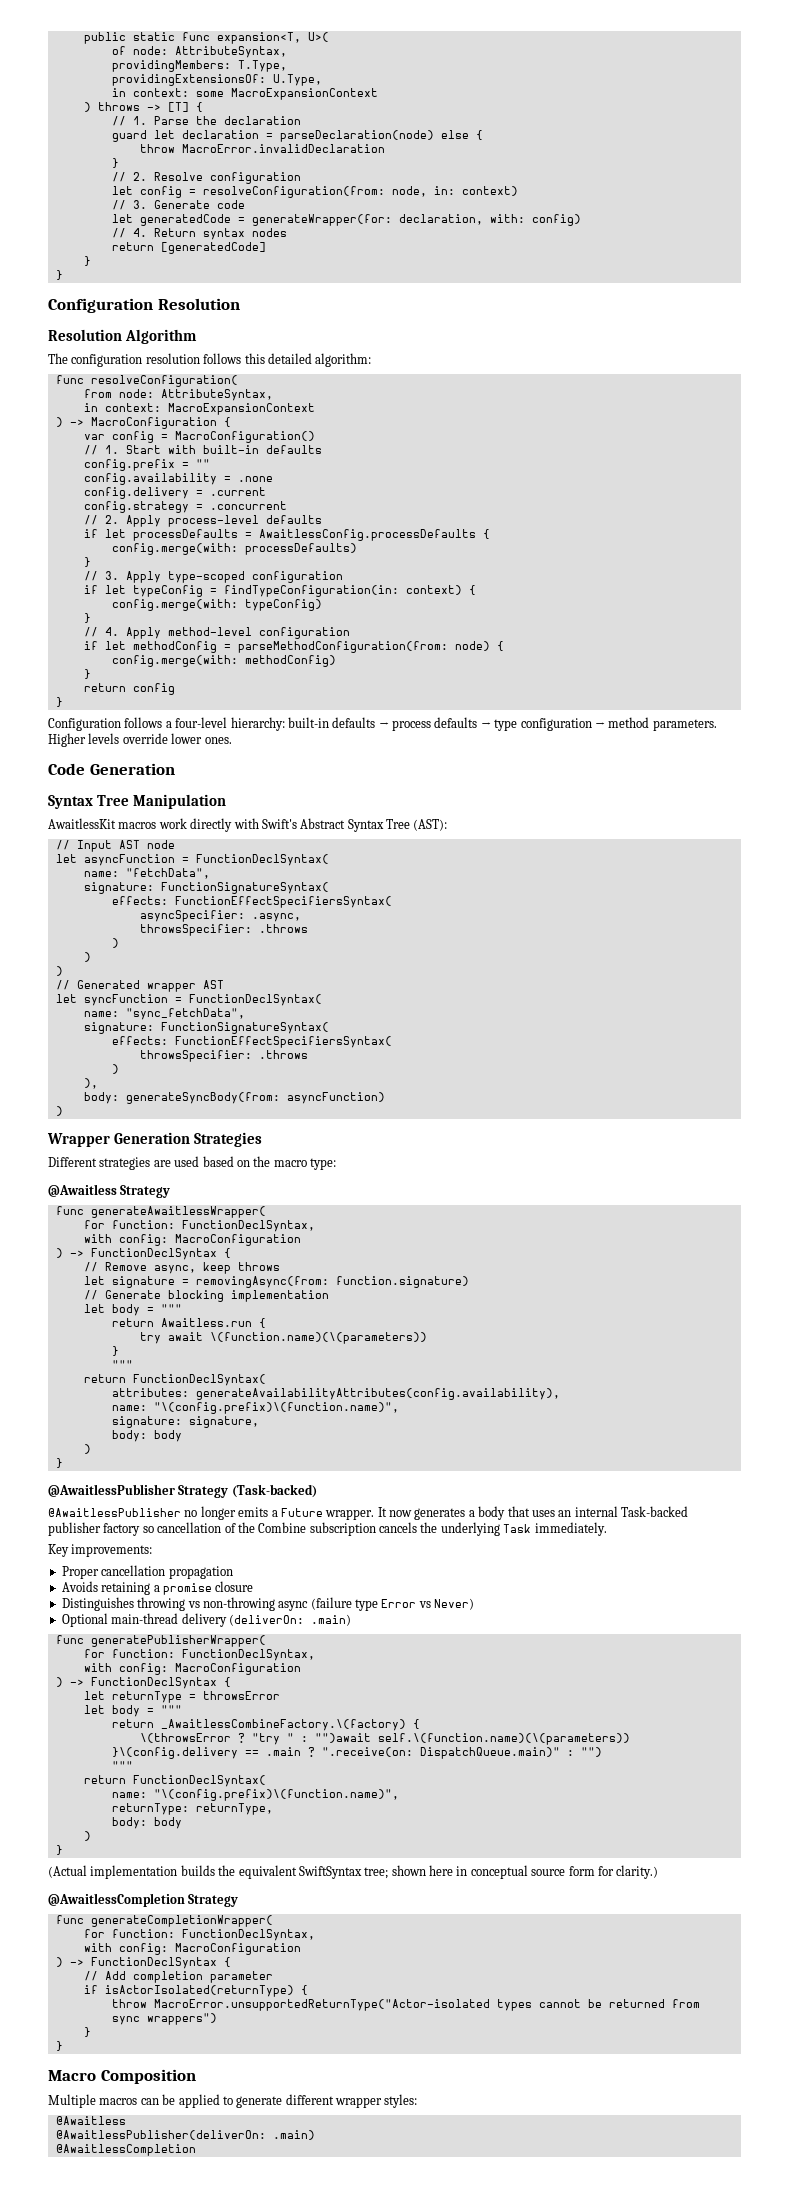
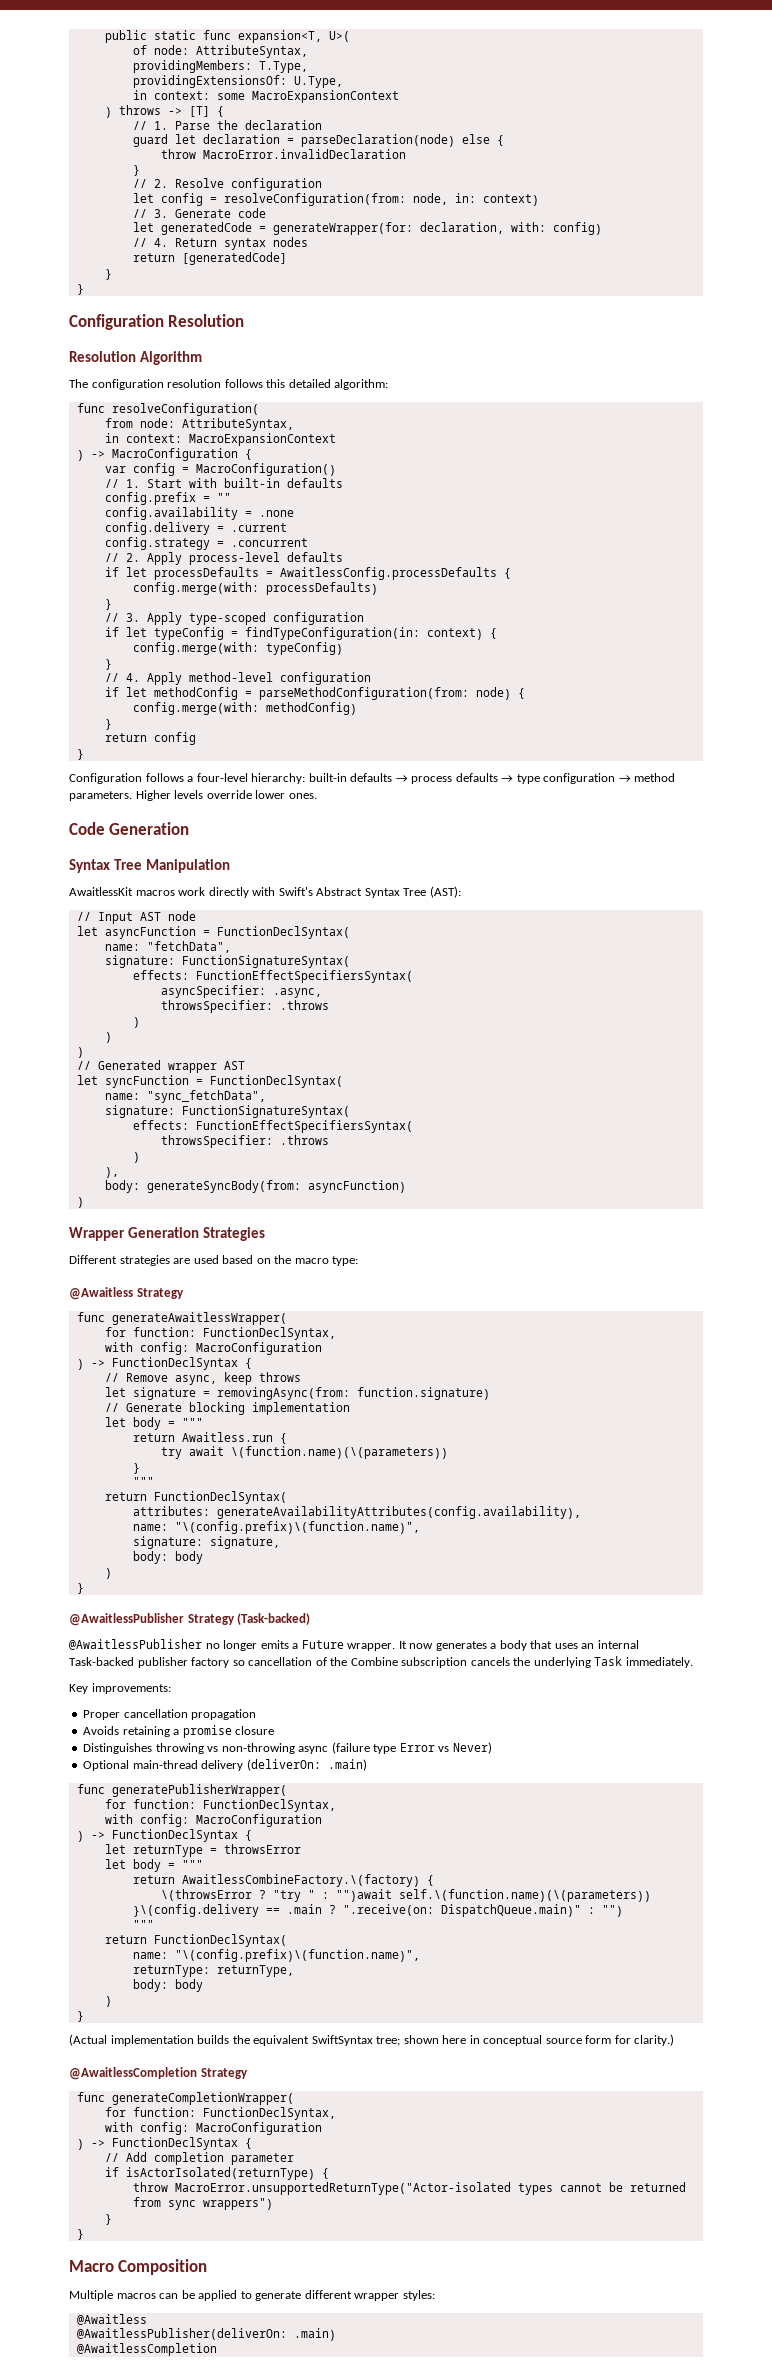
- return _AwaitlessCombineFactory.\(factory) {
+ return AwaitlessCombineFactory.\(factory) {

